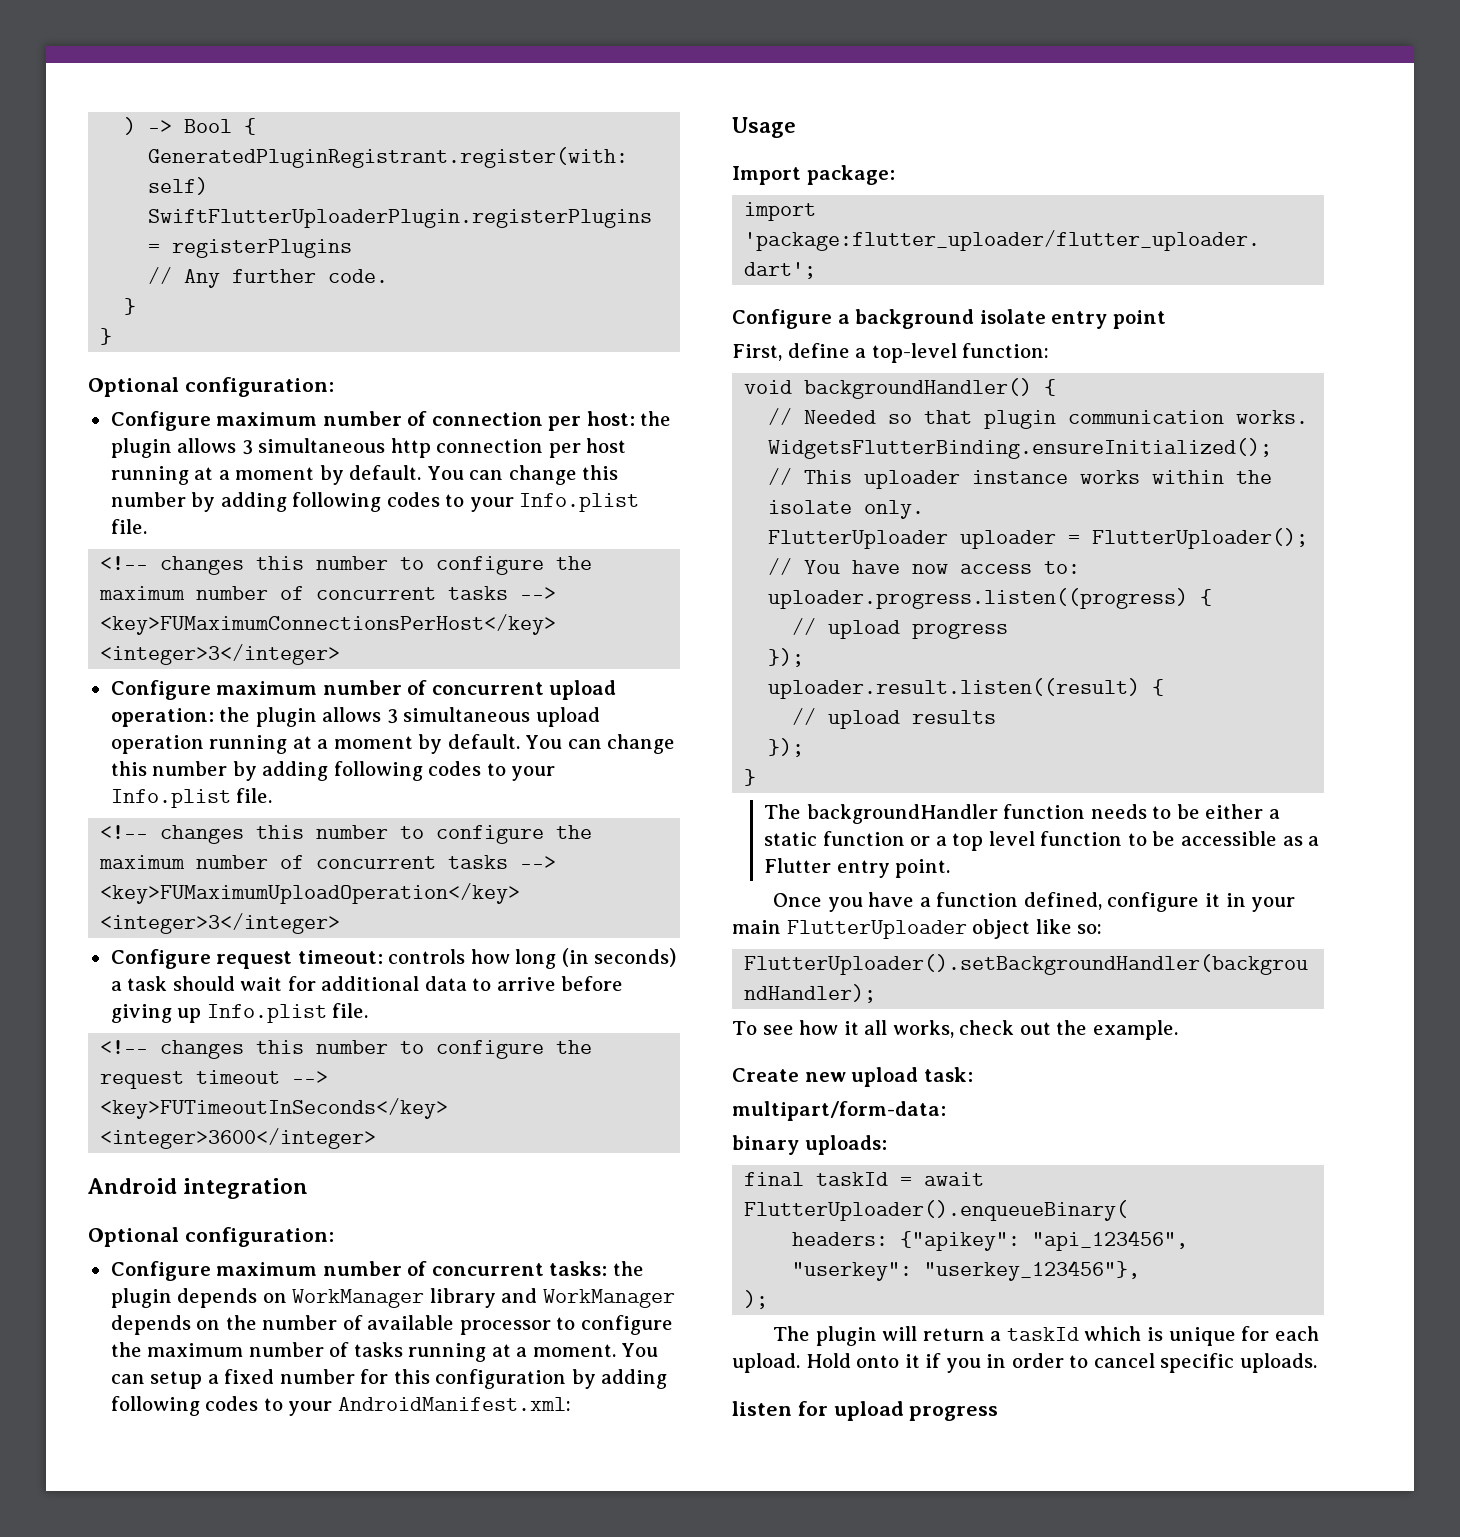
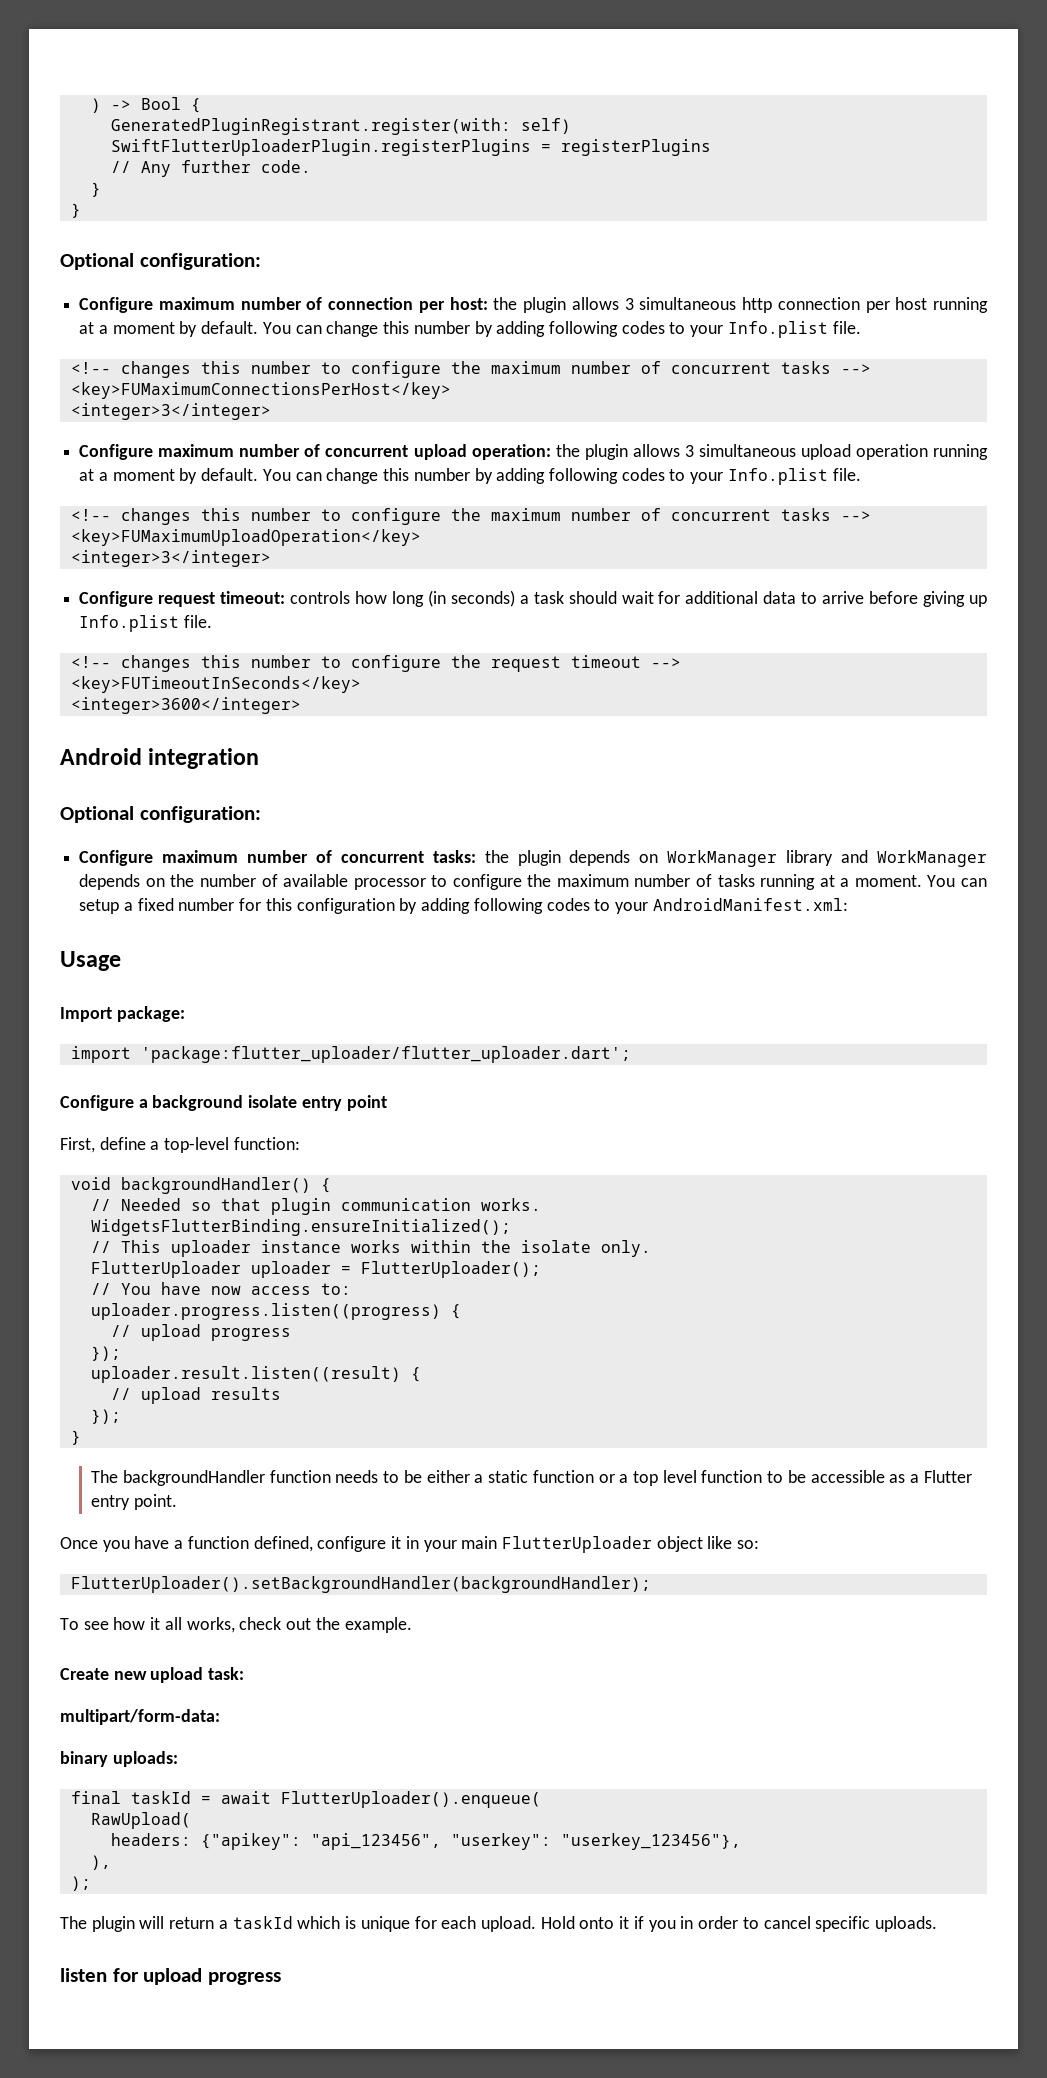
- final taskId = await FlutterUploader().enqueueBinary(
+ final taskId = await FlutterUploader().enqueue(
+ RawUpload(
+ ),

